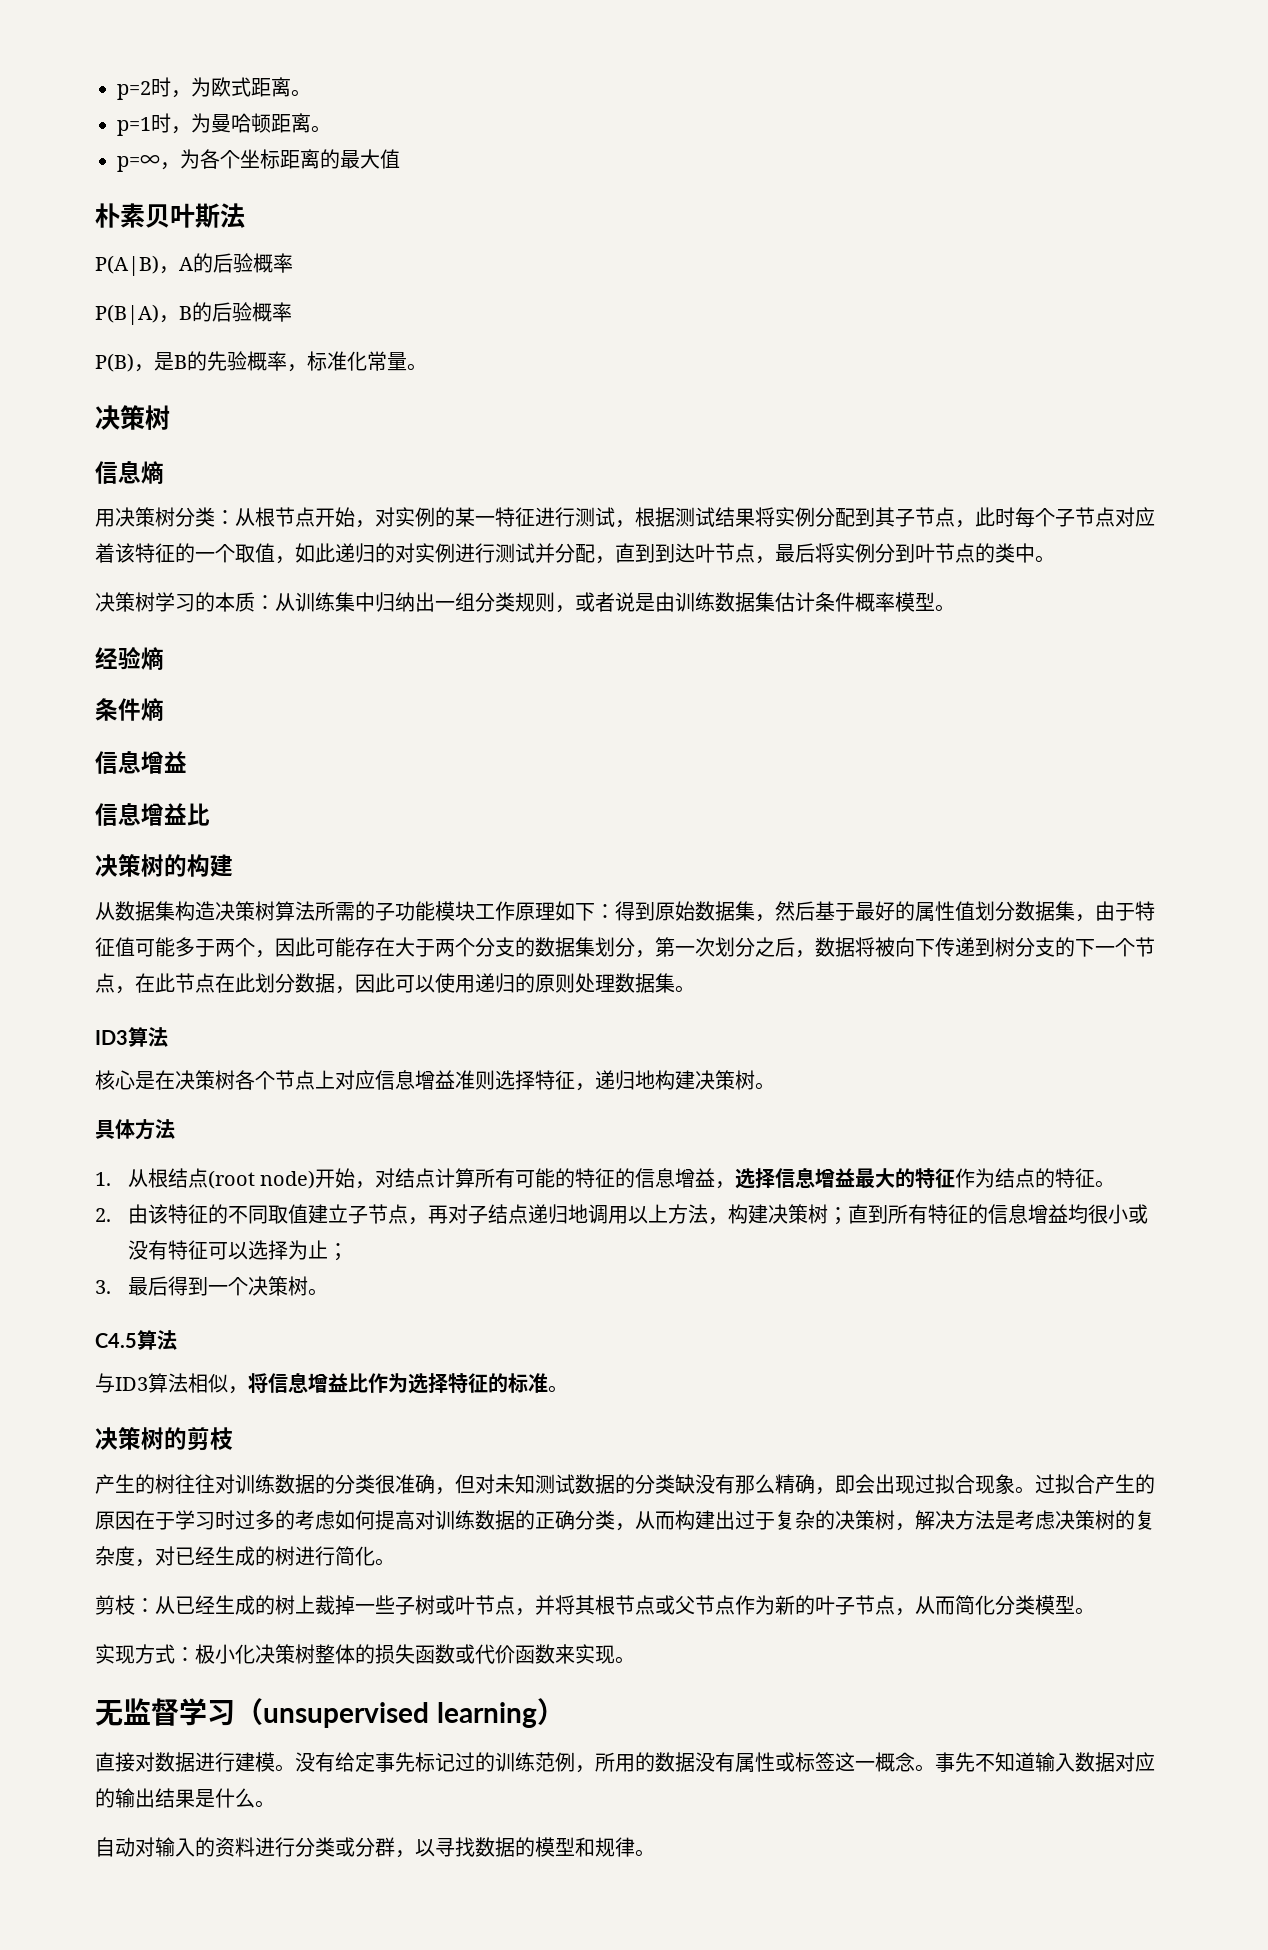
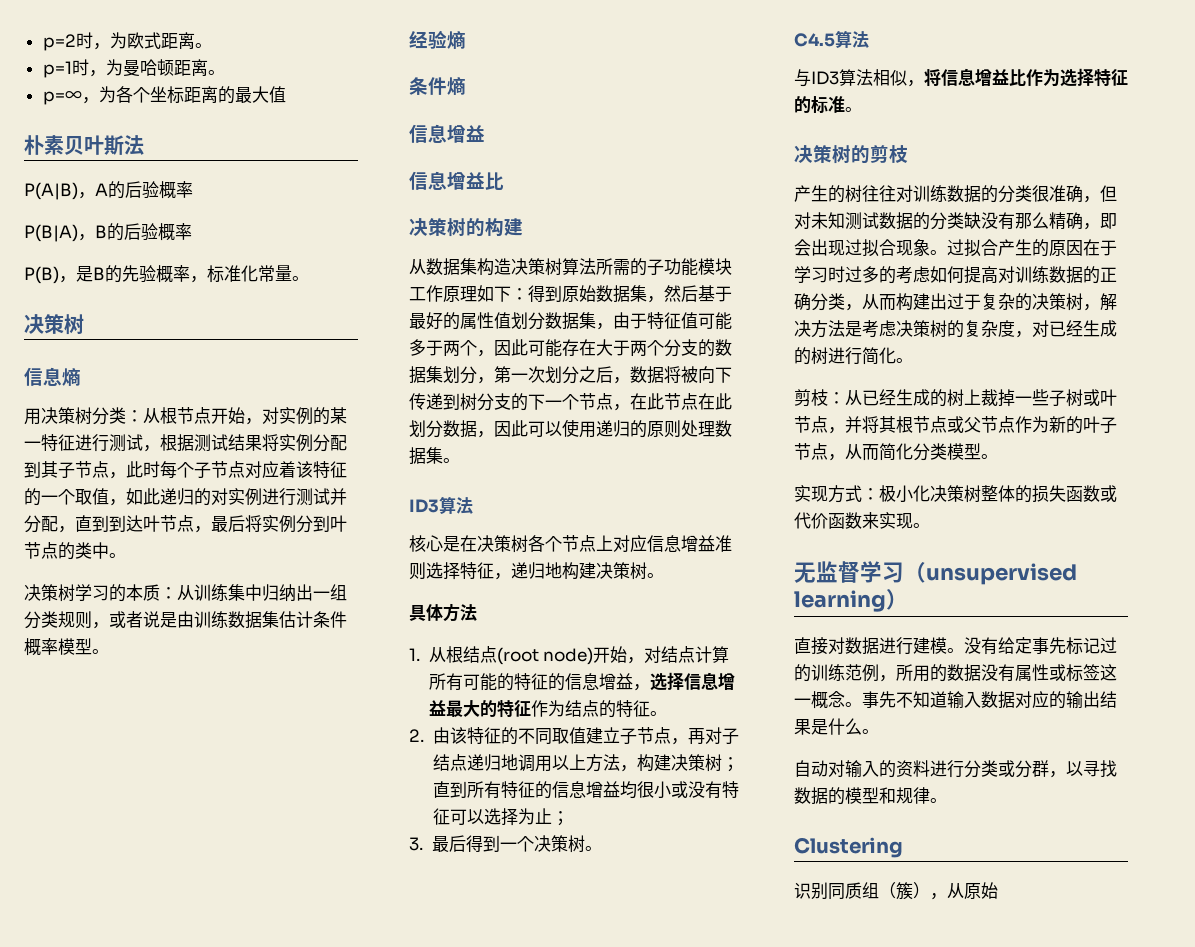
+ Clustering
+ 识别同质组（簇），从原始

